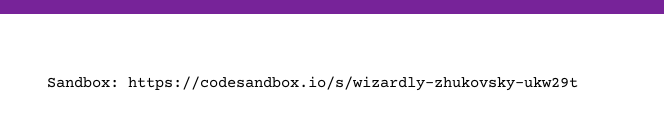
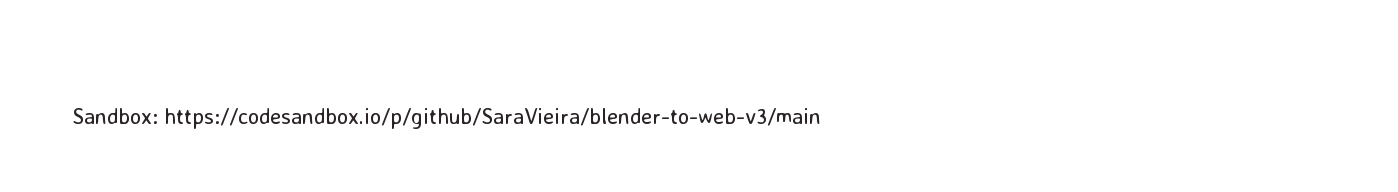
- Sandbox: https://codesandbox.io/s/wizardly-zhukovsky-ukw29t
+ Sandbox: https://codesandbox.io/p/github/SaraVieira/blender-to-web-v3/main

